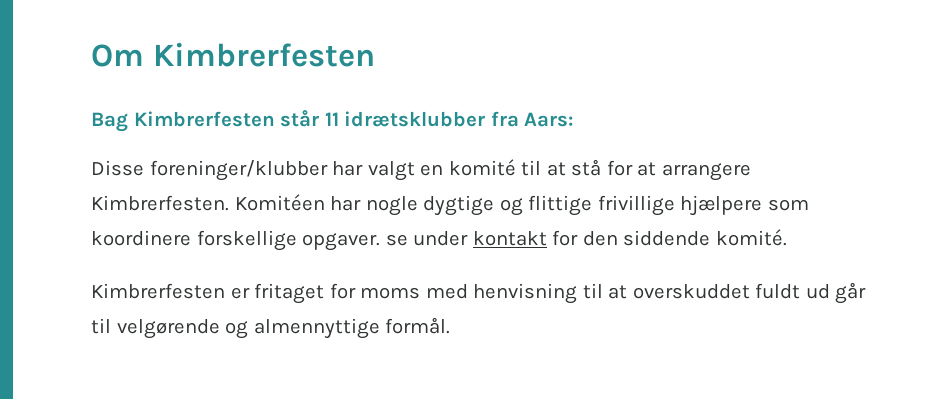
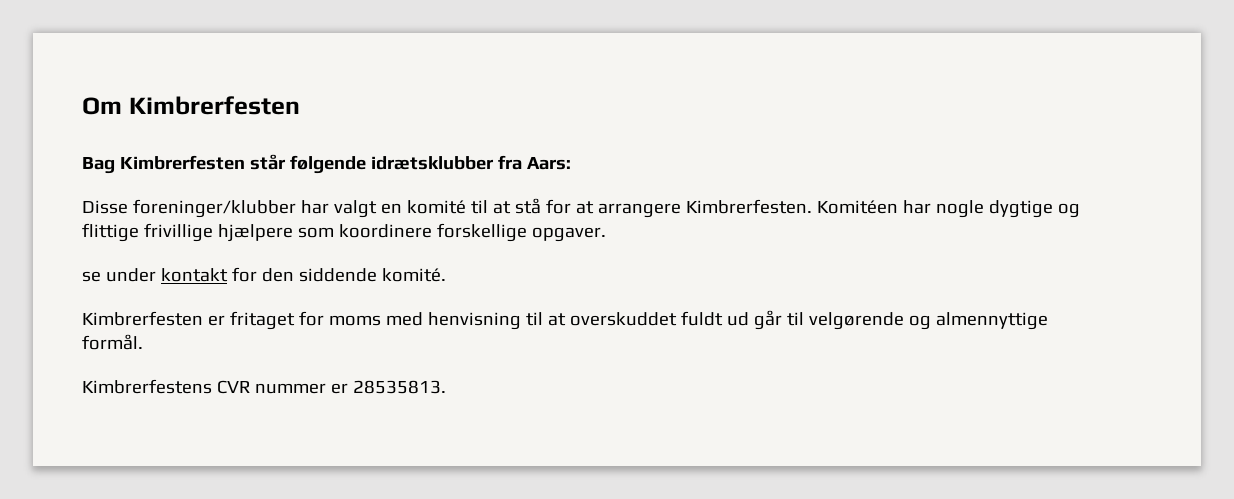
- Bag Kimbrerfesten står 11 idrætsklubber fra Aars:
+ Bag Kimbrerfesten står følgende idrætsklubber fra Aars:
- Komitéen har nogle dygtige og flittige frivillige hjælpere som koordinere forskellige opgaver. se under kontakt for den siddende komité.
+ Komitéen har nogle dygtige og flittige frivillige hjælpere som koordinere forskellige opgaver.
+ se under kontakt for den siddende komité.
+ Kimbrerfestens CVR nummer er 28535813.

